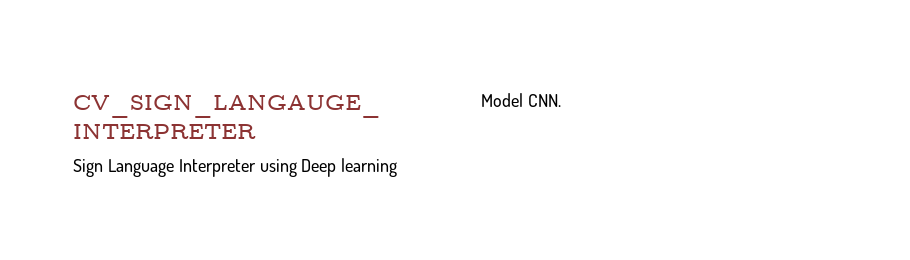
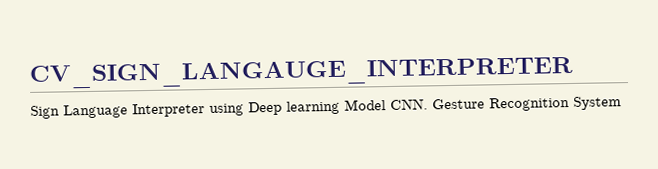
- Sign Language Interpreter using Deep learning Model CNN.
+ Sign Language Interpreter using Deep learning Model CNN. Gesture Recognition System

